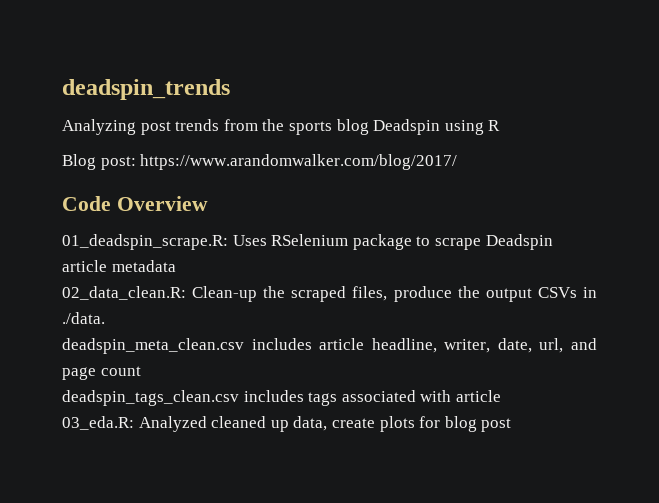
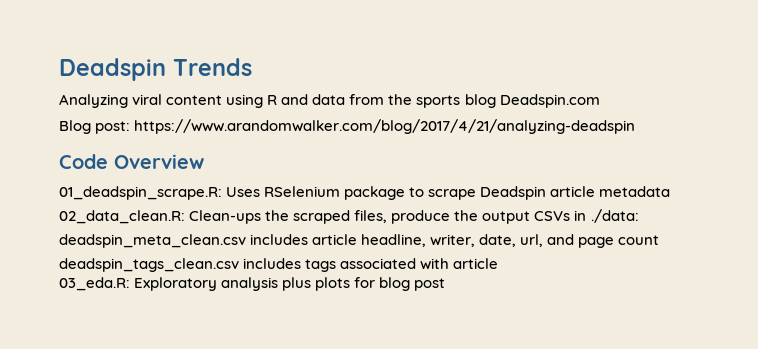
- deadspin_trends
+ Deadspin Trends
- Analyzing post trends from the sports blog Deadspin using R
+ Analyzing viral content using R and data from the sports blog Deadspin.com
- Blog post: https://www.arandomwalker.com/blog/2017/
+ Blog post: https://www.arandomwalker.com/blog/2017/4/21/analyzing-deadspin
- 02_data_clean.R: Clean-up the scraped files, produce the output CSVs in ./data.
+ 02_data_clean.R: Clean-ups the scraped files, produce the output CSVs in ./data:
- 03_eda.R: Analyzed cleaned up data, create plots for blog post
+ 03_eda.R: Exploratory analysis plus plots for blog post

